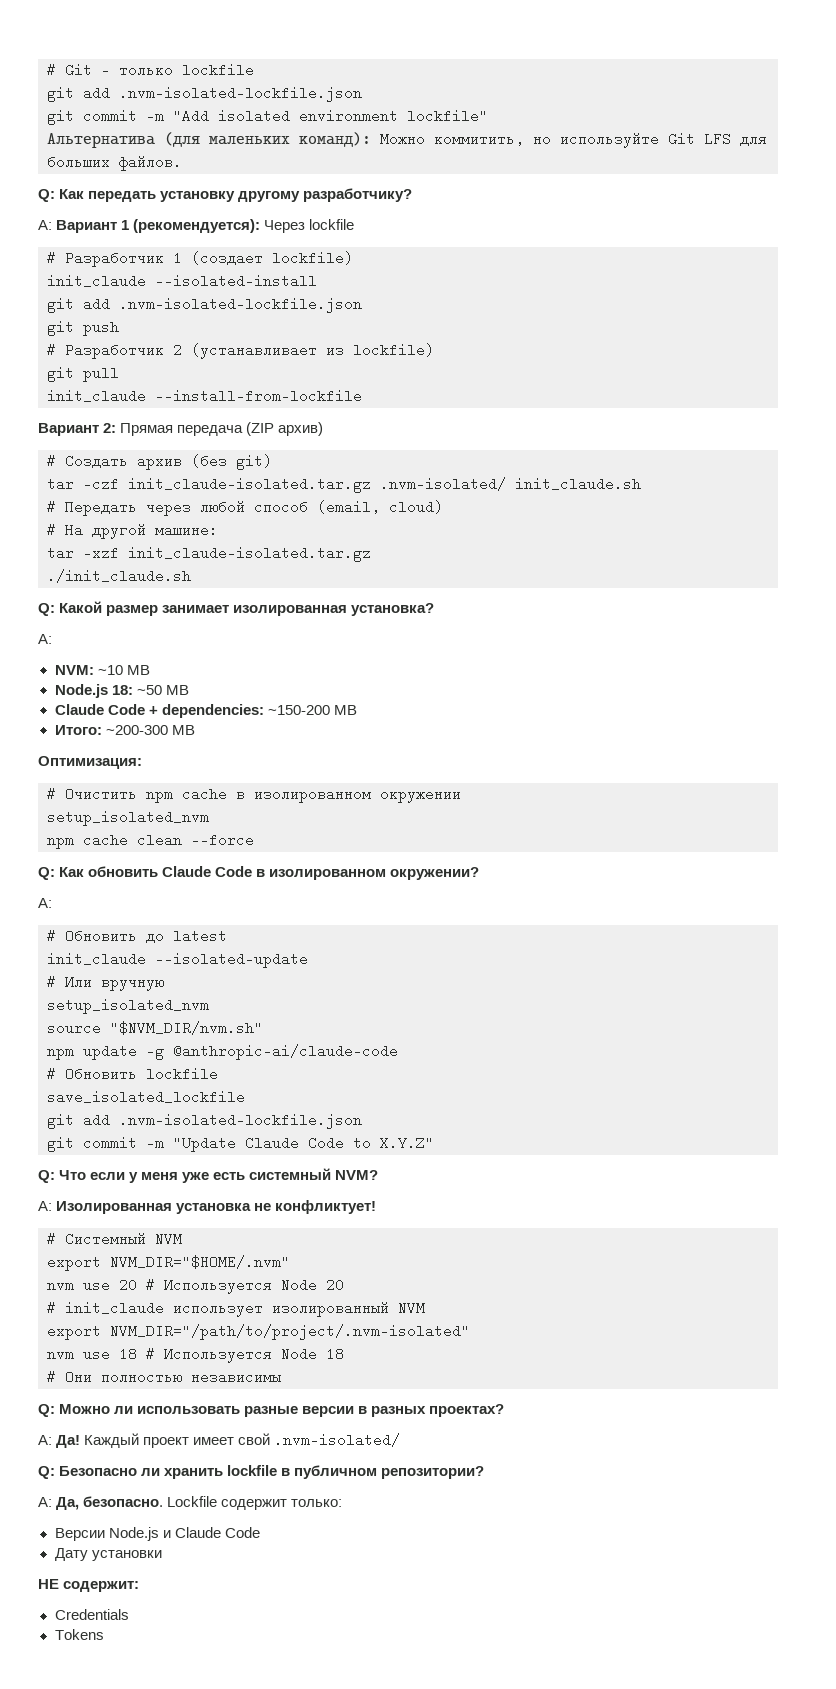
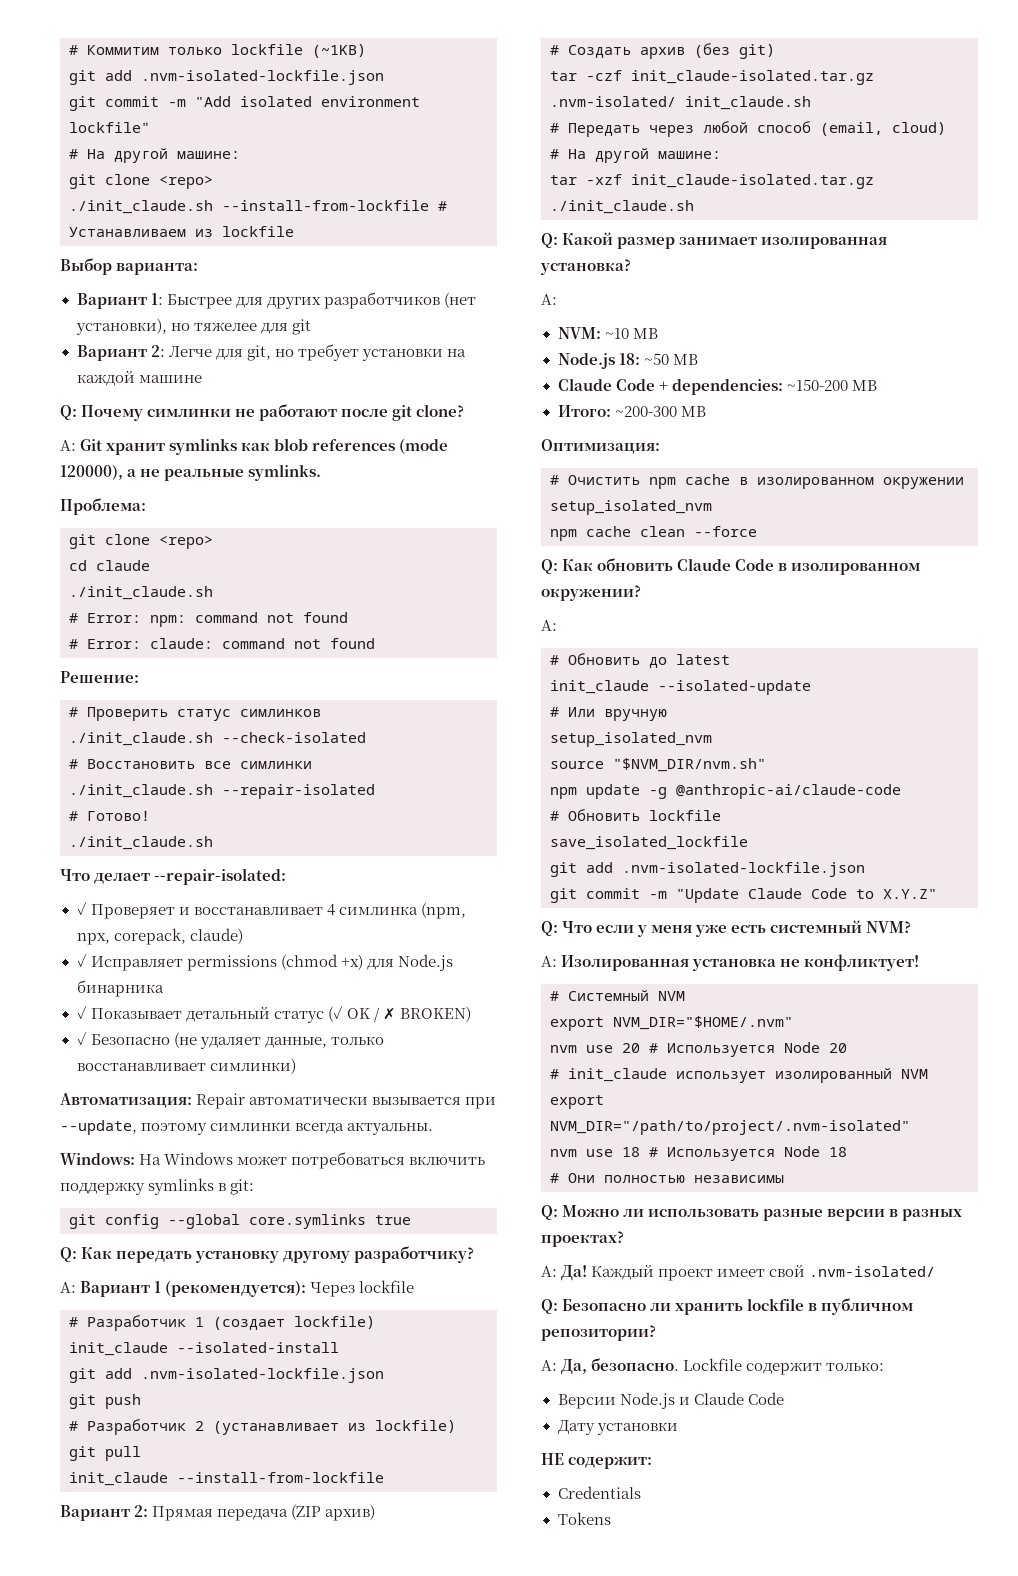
- # Git - только lockfile
+ # Коммитим только lockfile (~1KB)
  git commit -m "Add isolated environment lockfile"
- Альтернатива (для маленьких команд): Можно коммитить, но используйте Git LFS для больших файлов.
+ # На другой машине:
+ git clone <repo>
+ ./init_claude.sh --install-from-lockfile # Устанавливаем из lockfile
+ Выбор варианта:
+ Вариант 1: Быстрее для других разработчиков (нет установки), но тяжелее для git
+ Вариант 2: Легче для git, но требует установки на каждой машине
+ Q: Почему симлинки не работают после git clone?
+ A: Git хранит symlinks как blob references (mode 120000), а не реальные symlinks.
+ Проблема:
+ git clone <repo>
+ cd claude
+ ./init_claude.sh
+ # Error: npm: command not found
+ # Error: claude: command not found
+ Решение:
+ # Проверить статус симлинков
+ ./init_claude.sh --check-isolated
+ # Восстановить все симлинки
+ ./init_claude.sh --repair-isolated
+ # Готово!
+ ./init_claude.sh
+ Что делает --repair-isolated:
+ ✓ Проверяет и восстанавливает 4 симлинка (npm, npx, corepack, claude)
+ ✓ Исправляет permissions (chmod +x) для Node.js бинарника
+ ✓ Показывает детальный статус (✓ OK / ✗ BROKEN)
+ ✓ Безопасно (не удаляет данные, только восстанавливает симлинки)
+ Автоматизация: Repair автоматически вызывается при --update, поэтому симлинки всегда актуальны.
+ Windows: На Windows может потребоваться включить поддержку symlinks в git:
+ git config --global core.symlinks true

